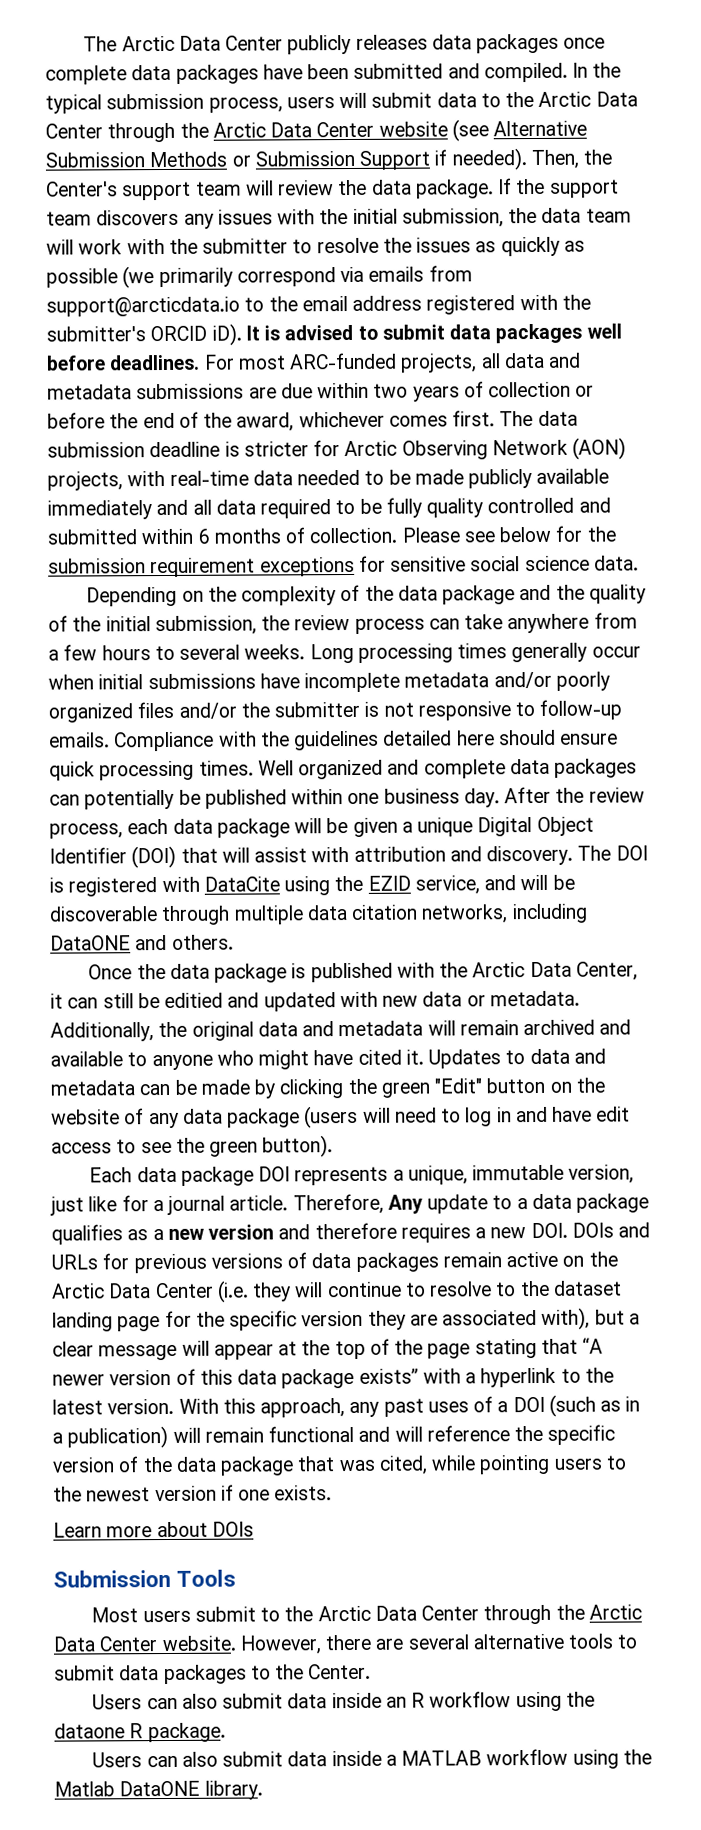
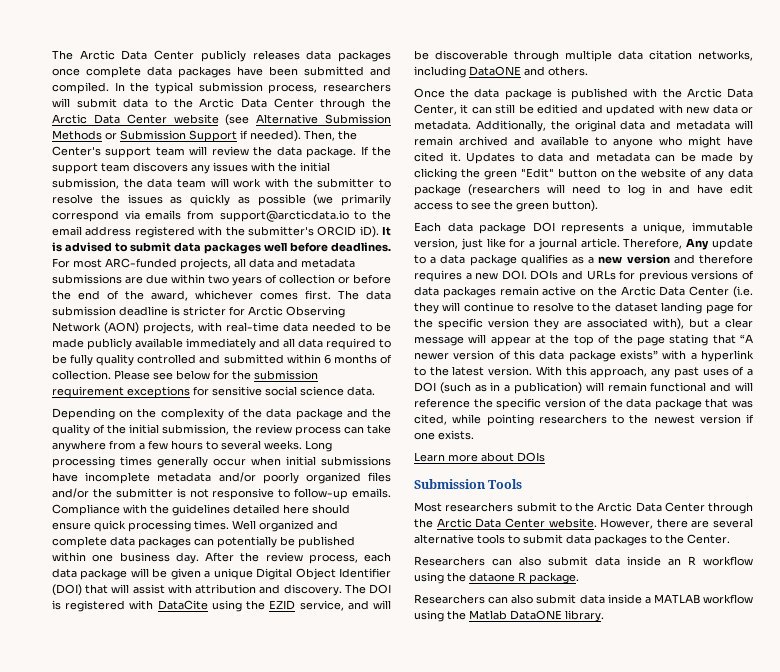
- In the typical submission process, users will submit data to the Arctic Data Center through the Arctic Data Center website (see Alternative Submission Methods or Submission Support if needed).
+ In the typical submission process, researchers will submit data to the Arctic Data Center through the Arctic Data Center website (see Alternative Submission Methods or Submission Support if needed).
- Updates to data and metadata can be made by clicking the green "Edit" button on the website of any data package (users will need to log in and have edit access to see the green button).
+ Updates to data and metadata can be made by clicking the green "Edit" button on the website of any data package (researchers will need to log in and have edit access to see the green button).
- With this approach, any past uses of a DOI (such as in a publication) will remain functional and will reference the specific version of the data package that was cited, while pointing users to the newest version if one exists.
+ With this approach, any past uses of a DOI (such as in a publication) will remain functional and will reference the specific version of the data package that was cited, while pointing researchers to the newest version if one exists.
- Most users submit to the Arctic Data Center through the Arctic Data Center website.
+ Most researchers submit to the Arctic Data Center through the Arctic Data Center website.
- Users can also submit data inside an R workflow using the dataone R package.
+ Researchers can also submit data inside an R workflow using the dataone R package.
- Users can also submit data inside a MATLAB workflow using the Matlab DataONE library.
+ Researchers can also submit data inside a MATLAB workflow using the Matlab DataONE library.

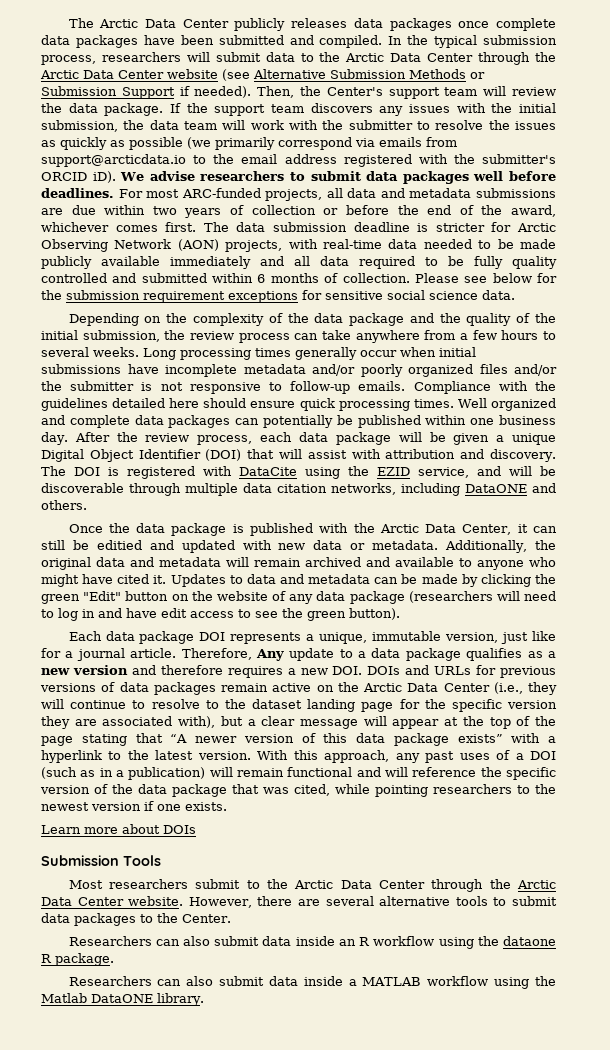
- It is advised to submit data packages well before deadlines.
+ We advise researchers to submit data packages well before deadlines.
- Therefore, Any update to a data package qualifies as a new version and therefore requires a new DOI. DOIs and URLs for previous versions of data packages remain active on the Arctic Data Center (i.e. they will continue to resolve to the dataset landing page for the specific version they are associated with), but a clear message will appear at the top of the page stating that “A newer version of this data package exists” with a hyperlink to the latest version.
+ Therefore, Any update to a data package qualifies as a new version and therefore requires a new DOI. DOIs and URLs for previous versions of data packages remain active on the Arctic Data Center (i.e., they will continue to resolve to the dataset landing page for the specific version they are associated with), but a clear message will appear at the top of the page stating that “A newer version of this data package exists” with a hyperlink to the latest version.

